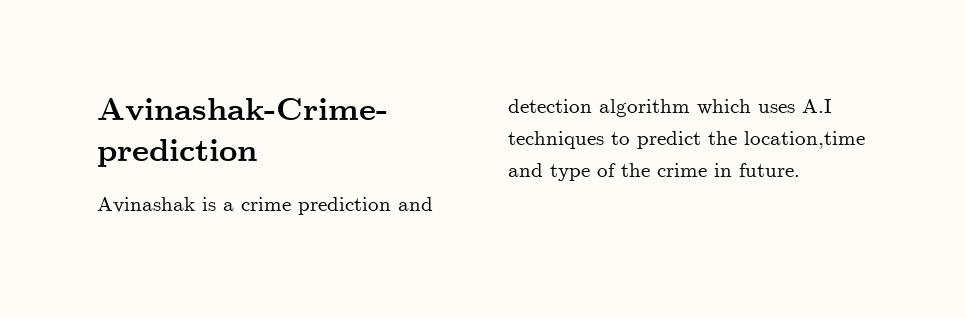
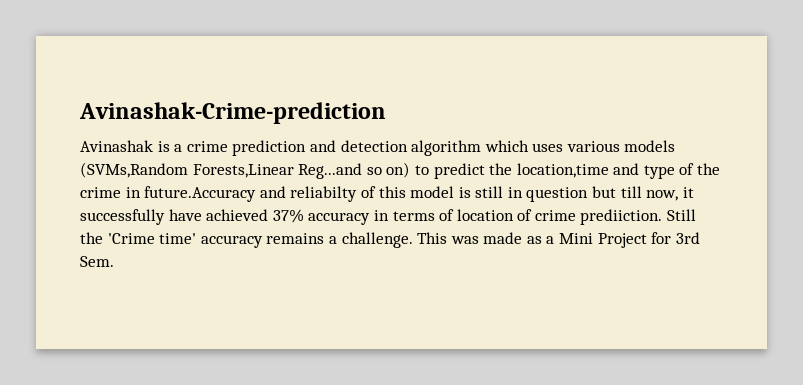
- Avinashak is a crime prediction and detection algorithm which uses A.I techniques to predict the location,time and type of the crime in future.
+ Avinashak is a crime prediction and detection algorithm which uses various models (SVMs,Random Forests,Linear Reg...and so on) to predict the location,time and type of the crime in future.Accuracy and reliabilty of this model is still in question but till now, it successfully have achieved 37% accuracy in terms of location of crime prediiction. Still the 'Crime time' accuracy remains a challenge. This was made as a Mini Project for 3rd Sem.

